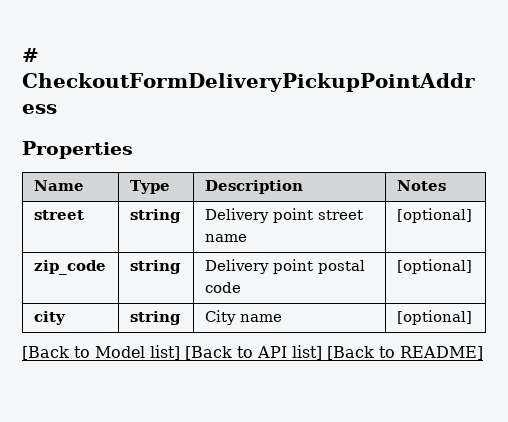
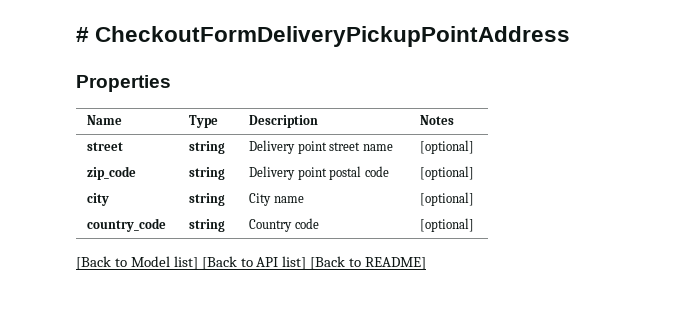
+ country_code | string | Country code | [optional]

